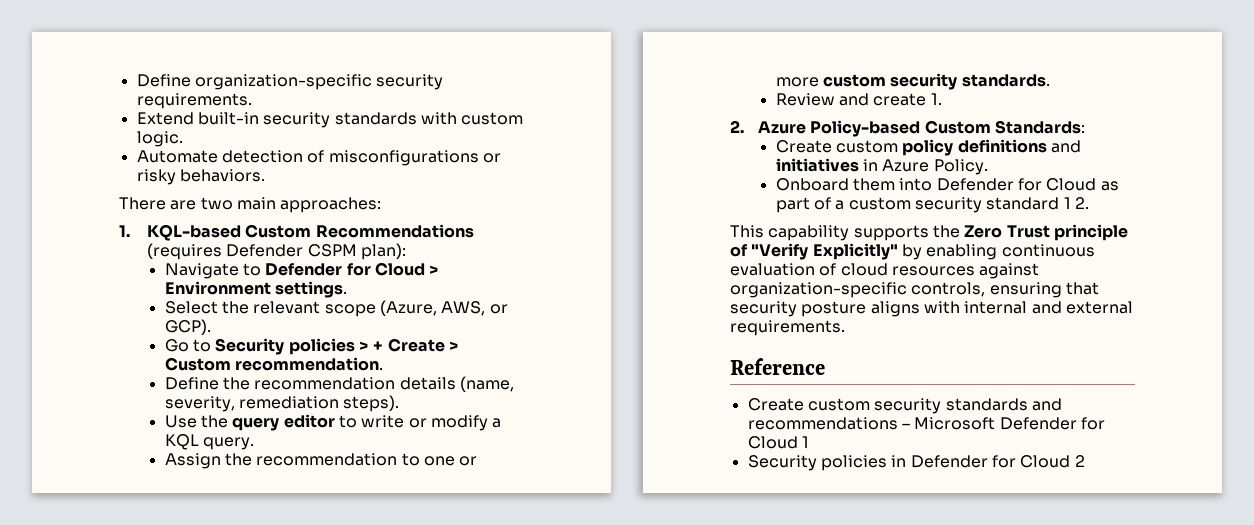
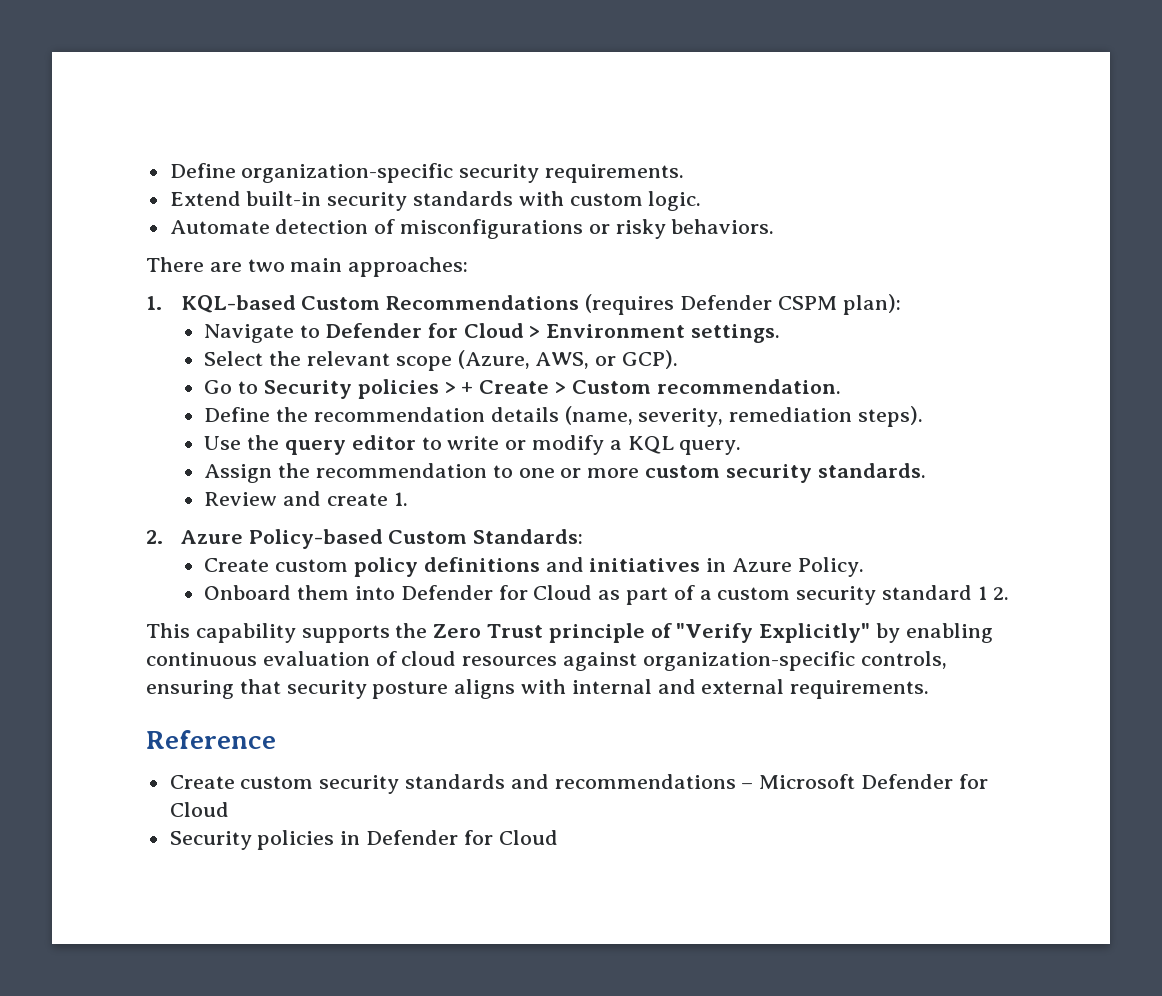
- Create custom security standards and recommendations – Microsoft Defender for Cloud 1
+ Create custom security standards and recommendations – Microsoft Defender for Cloud
- Security policies in Defender for Cloud 2
+ Security policies in Defender for Cloud

